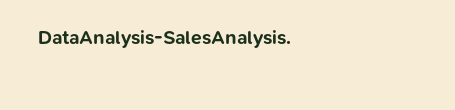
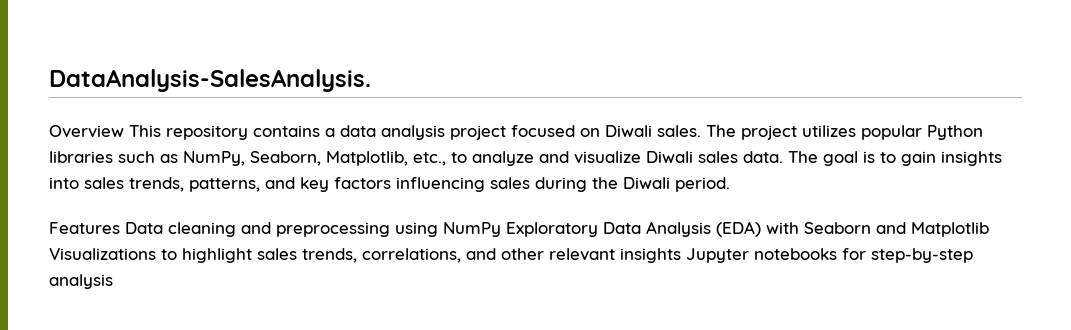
+ Overview This repository contains a data analysis project focused on Diwali sales. The project utilizes popular Python libraries such as NumPy, Seaborn, Matplotlib, etc., to analyze and visualize Diwali sales data. The goal is to gain insights into sales trends, patterns, and key factors influencing sales during the Diwali period.
+ Features Data cleaning and preprocessing using NumPy Exploratory Data Analysis (EDA) with Seaborn and Matplotlib Visualizations to highlight sales trends, correlations, and other relevant insights Jupyter notebooks for step-by-step analysis

